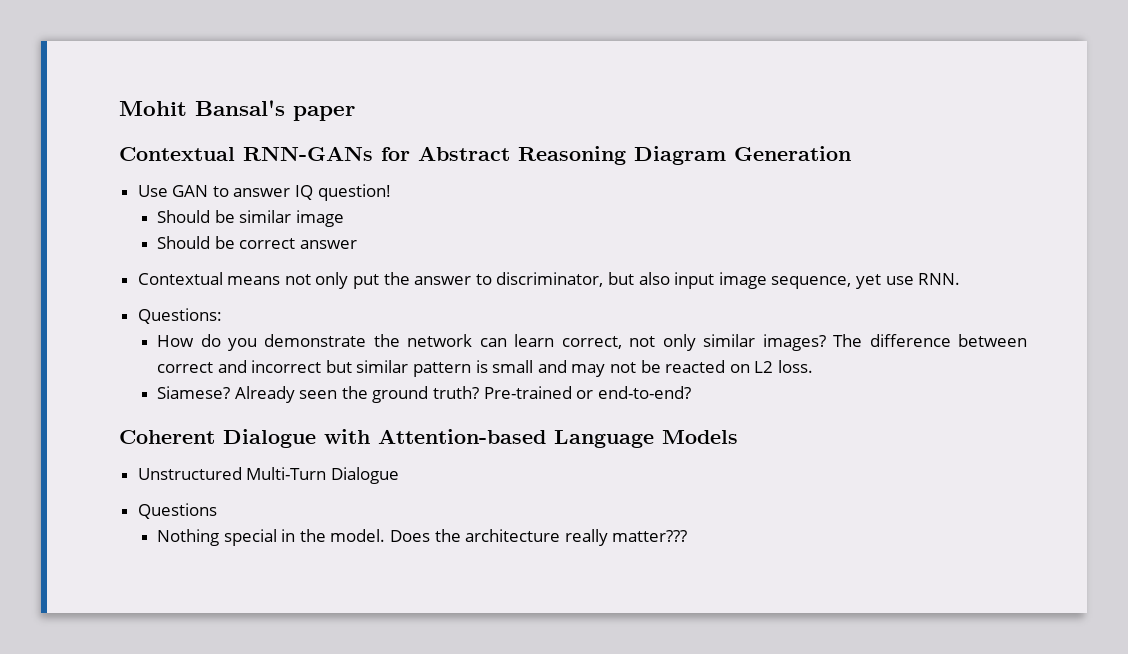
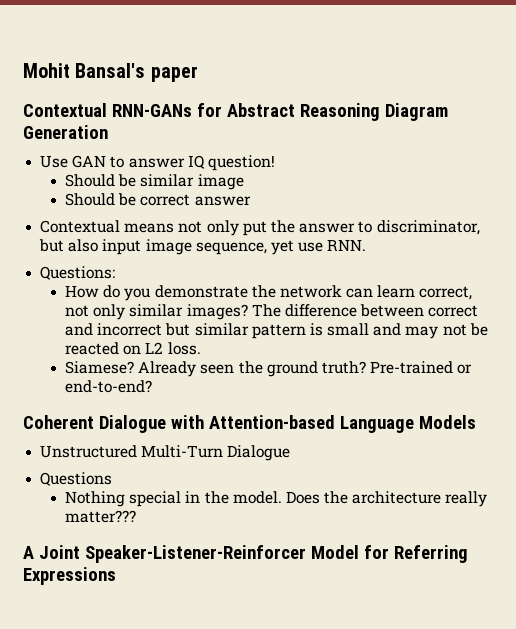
+ A Joint Speaker-Listener-Reinforcer Model for Referring Expressions

